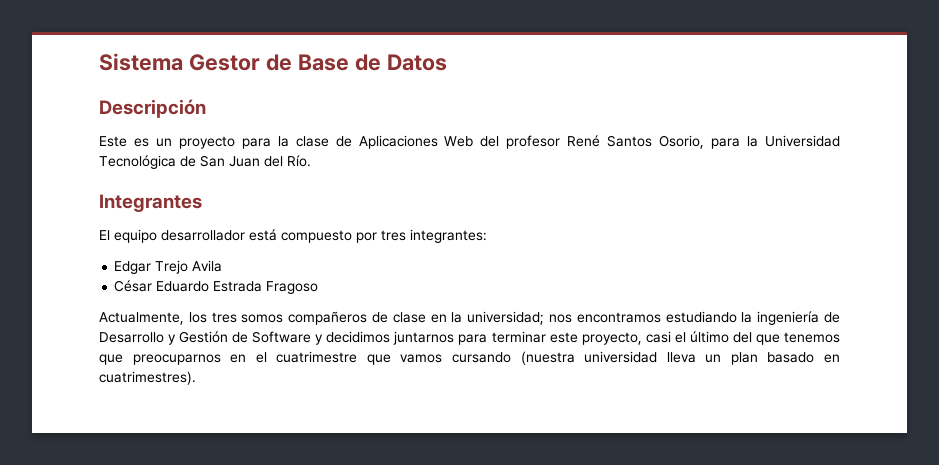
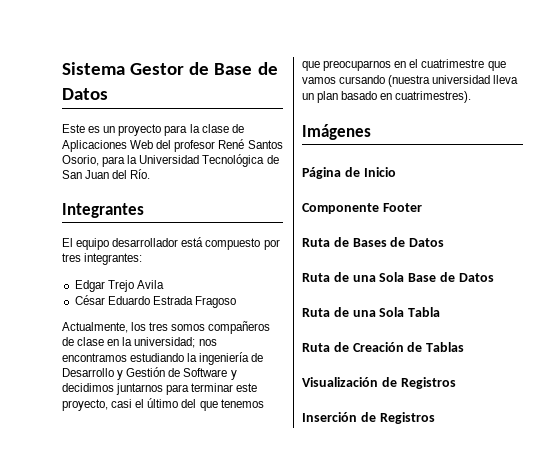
- Descripción
+ Imágenes
+ Página de Inicio
+ Componente Footer
+ Ruta de Bases de Datos
+ Ruta de una Sola Base de Datos
+ Ruta de una Sola Tabla
+ Ruta de Creación de Tablas
+ Visualización de Registros
+ Inserción de Registros

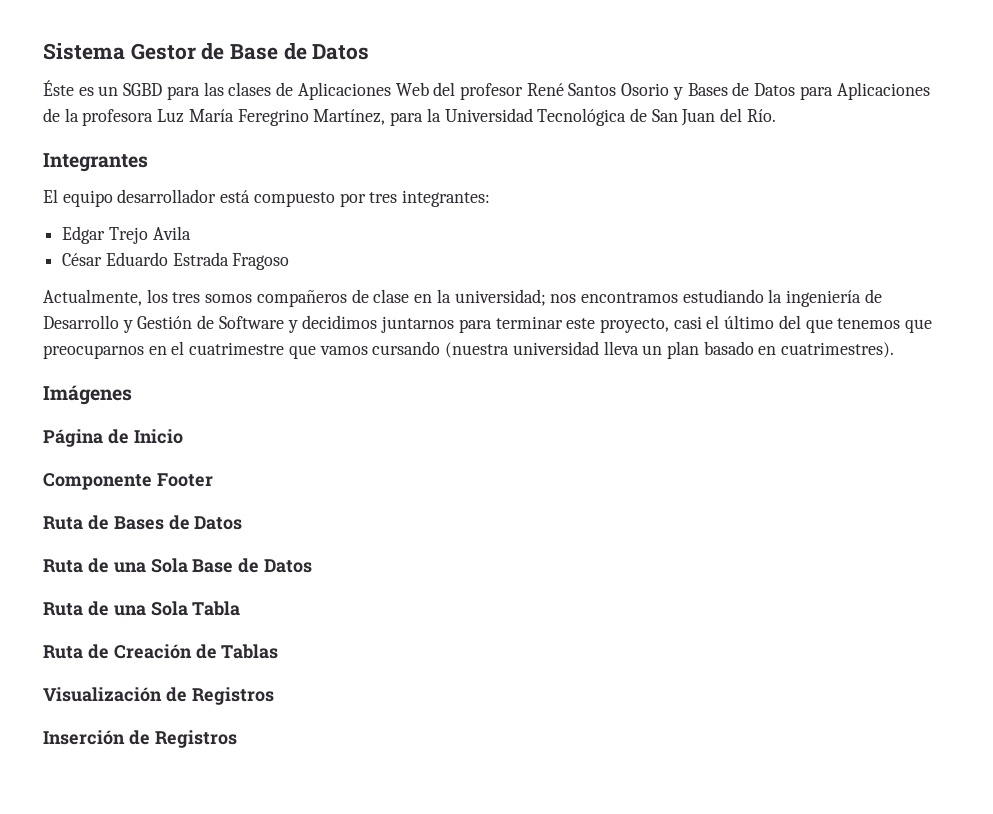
- Este es un proyecto para la clase de Aplicaciones Web del profesor René Santos Osorio, para la Universidad Tecnológica de San Juan del Río.
+ Éste es un SGBD para las clases de Aplicaciones Web del profesor René Santos Osorio y Bases de Datos para Aplicaciones de la profesora Luz María Feregrino Martínez, para la Universidad Tecnológica de San Juan del Río.

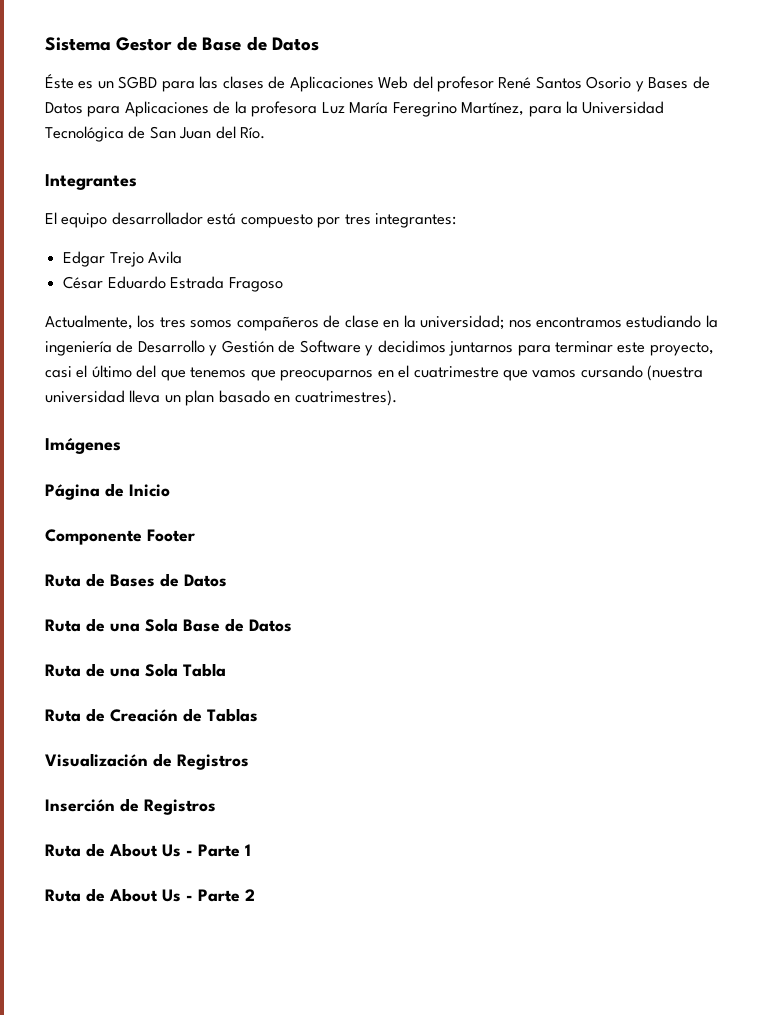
+ Ruta de About Us - Parte 1
+ Ruta de About Us - Parte 2

